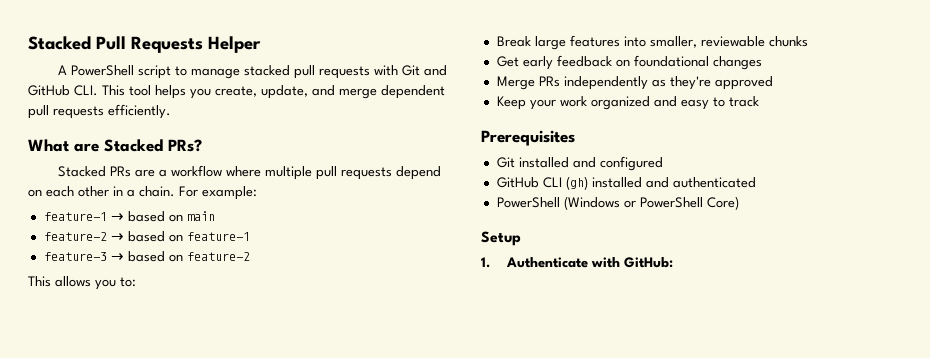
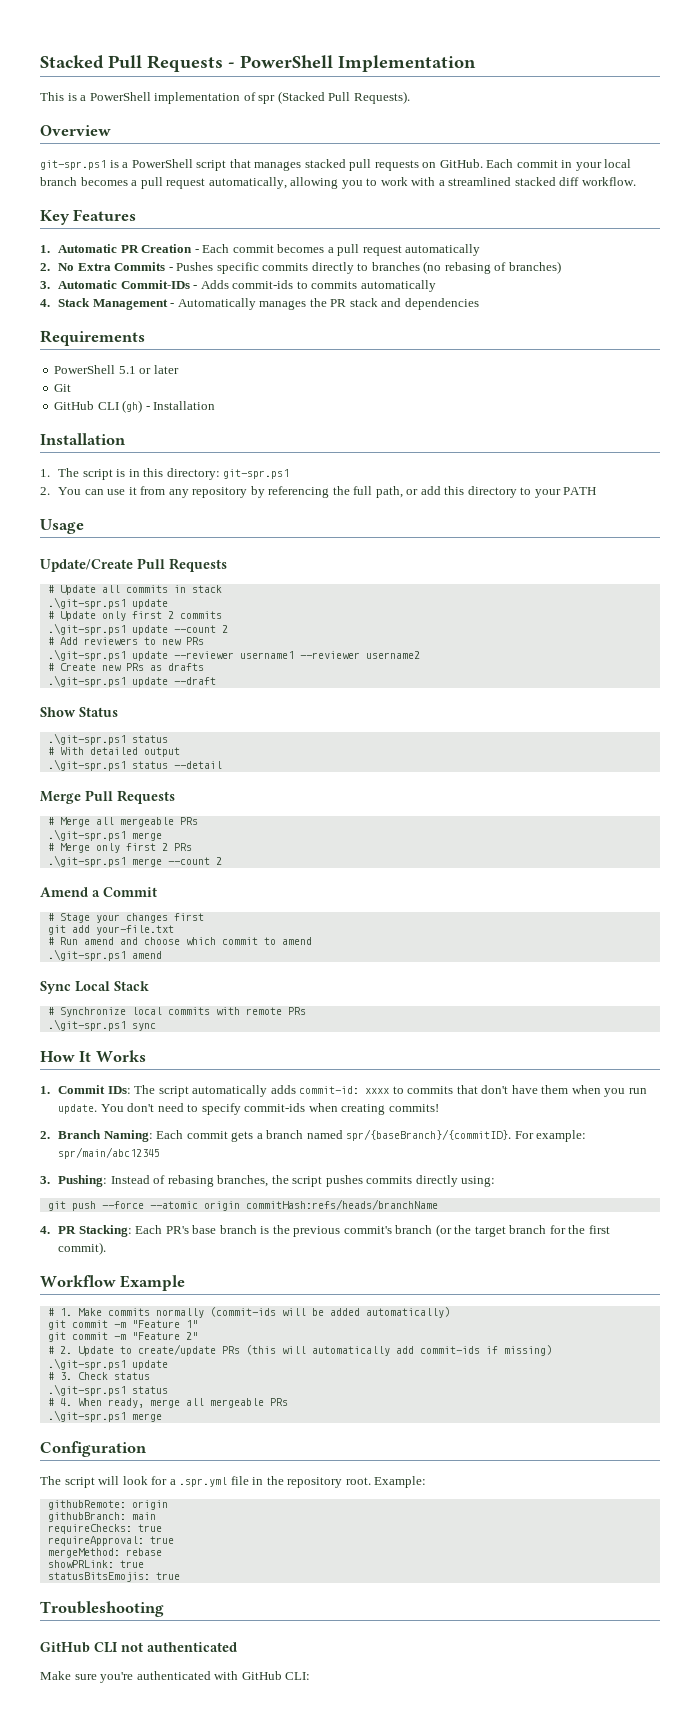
- Stacked Pull Requests Helper
- A PowerShell script to manage stacked pull requests with Git and GitHub CLI. This tool helps you create, update, and merge dependent pull requests efficiently.
- What are Stacked PRs?
- Stacked PRs are a workflow where multiple pull requests depend on each other in a chain. For example:
- feature-1 → based on main
- feature-2 → based on feature-1
- feature-3 → based on feature-2
- This allows you to:
- Break large features into smaller, reviewable chunks
- Get early feedback on foundational changes
- Merge PRs independently as they're approved
- Keep your work organized and easy to track
- Prerequisites
- Git installed and configured
- GitHub CLI (gh) installed and authenticated
- PowerShell (Windows or PowerShell Core)
- Setup
- 1. Authenticate with GitHub:
+ Stacked Pull Requests - PowerShell Implementation
+ This is a PowerShell implementation of spr (Stacked Pull Requests).
+ Overview
+ git-spr.ps1 is a PowerShell script that manages stacked pull requests on GitHub. Each commit in your local branch becomes a pull request automatically, allowing you to work with a streamlined stacked diff workflow.
+ Key Features
+ 1. Automatic PR Creation - Each commit becomes a pull request automatically
+ 2. No Extra Commits - Pushes specific commits directly to branches (no rebasing of branches)
+ 3. Automatic Commit-IDs - Adds commit-ids to commits automatically
+ 4. Stack Management - Automatically manages the PR stack and dependencies
+ Requirements
+ PowerShell 5.1 or later
+ Git
+ GitHub CLI (gh) - Installation
+ Installation
+ 1. The script is in this directory: git-spr.ps1
+ 2. You can use it from any repository by referencing the full path, or add this directory to your PATH
+ Usage
+ Update/Create Pull Requests
+ # Update all commits in stack
+ .\git-spr.ps1 update
+ # Update only first 2 commits
+ .\git-spr.ps1 update --count 2
+ # Add reviewers to new PRs
+ .\git-spr.ps1 update --reviewer username1 --reviewer username2
+ # Create new PRs as drafts
+ .\git-spr.ps1 update --draft
+ Show Status
+ .\git-spr.ps1 status
+ # With detailed output
+ .\git-spr.ps1 status --detail
+ Merge Pull Requests
+ # Merge all mergeable PRs
+ .\git-spr.ps1 merge
+ # Merge only first 2 PRs
+ .\git-spr.ps1 merge --count 2
+ Amend a Commit
+ # Stage your changes first
+ git add your-file.txt
+ # Run amend and choose which commit to amend
+ .\git-spr.ps1 amend
+ Sync Local Stack
+ # Synchronize local commits with remote PRs
+ .\git-spr.ps1 sync
+ How It Works
+ 1. Commit IDs: The script automatically adds commit-id: xxxx to commits that don't have them when you run update. You don't need to specify commit-ids when creating commits!
+ 2. Branch Naming: Each commit gets a branch named spr/{baseBranch}/{commitID}. For example: spr/main/abc12345
+ 3. Pushing: Instead of rebasing branches, the script pushes commits directly using:
+ git push --force --atomic origin commitHash:refs/heads/branchName
+ 4. PR Stacking: Each PR's base branch is the previous commit's branch (or the target branch for the first commit).
+ Workflow Example
+ # 1. Make commits normally (commit-ids will be added automatically)
+ git commit -m "Feature 1"
+ git commit -m "Feature 2"
+ # 2. Update to create/update PRs (this will automatically add commit-ids if missing)
+ .\git-spr.ps1 update
+ # 3. Check status
+ .\git-spr.ps1 status
+ # 4. When ready, merge all mergeable PRs
+ .\git-spr.ps1 merge
+ Configuration
+ The script will look for a .spr.yml file in the repository root. Example:
+ githubRemote: origin
+ githubBranch: main
+ requireChecks: true
+ requireApproval: true
+ mergeMethod: rebase
+ showPRLink: true
+ statusBitsEmojis: true
+ Troubleshooting
+ GitHub CLI not authenticated
+ Make sure you're authenticated with GitHub CLI:

